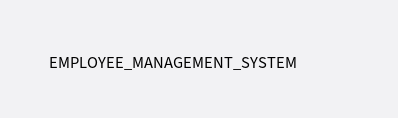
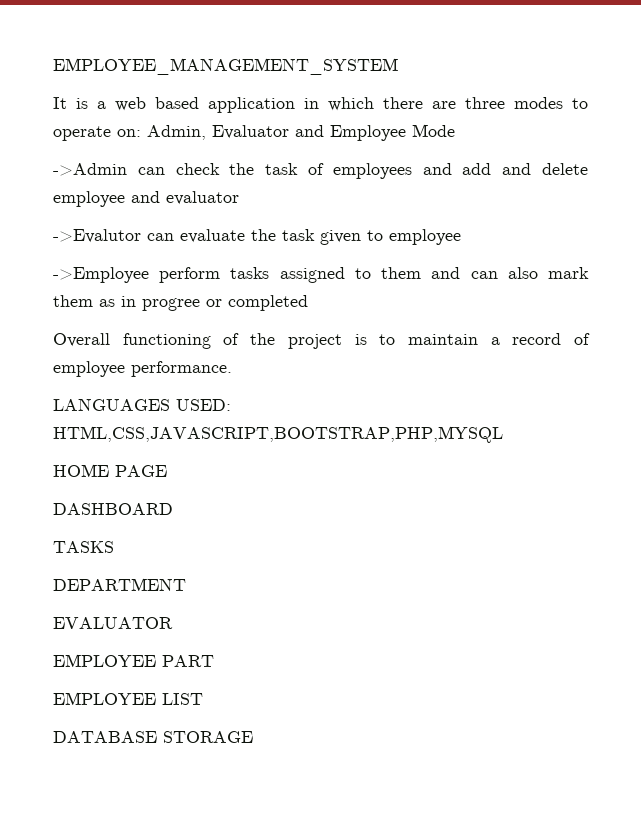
+ It is a web based application in which there are three modes to operate on: Admin, Evaluator and Employee Mode
+ ->Admin can check the task of employees and add and delete employee and evaluator
+ ->Evalutor can evaluate the task given to employee
+ ->Employee perform tasks assigned to them and can also mark them as in progree or completed
+ Overall functioning of the project is to maintain a record of employee performance.
+ LANGUAGES USED: HTML,CSS,JAVASCRIPT,BOOTSTRAP,PHP,MYSQL
+ HOME PAGE
+ DASHBOARD
+ TASKS
+ DEPARTMENT
+ EVALUATOR
+ EMPLOYEE PART
+ EMPLOYEE LIST
+ DATABASE STORAGE

